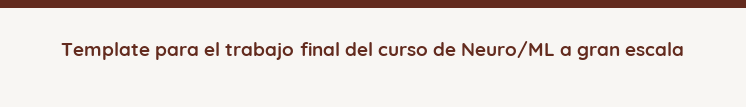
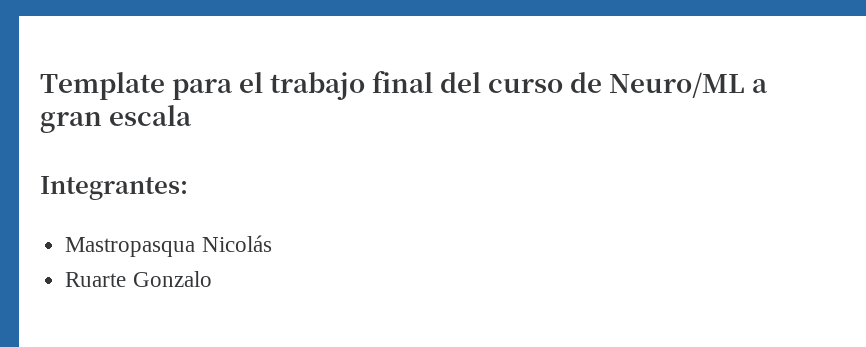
+ Integrantes:
+ Mastropasqua Nicolás
+ Ruarte Gonzalo

